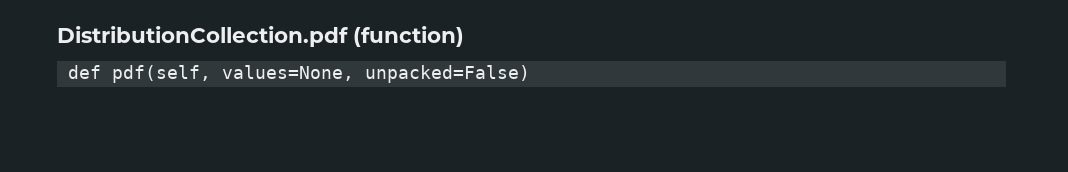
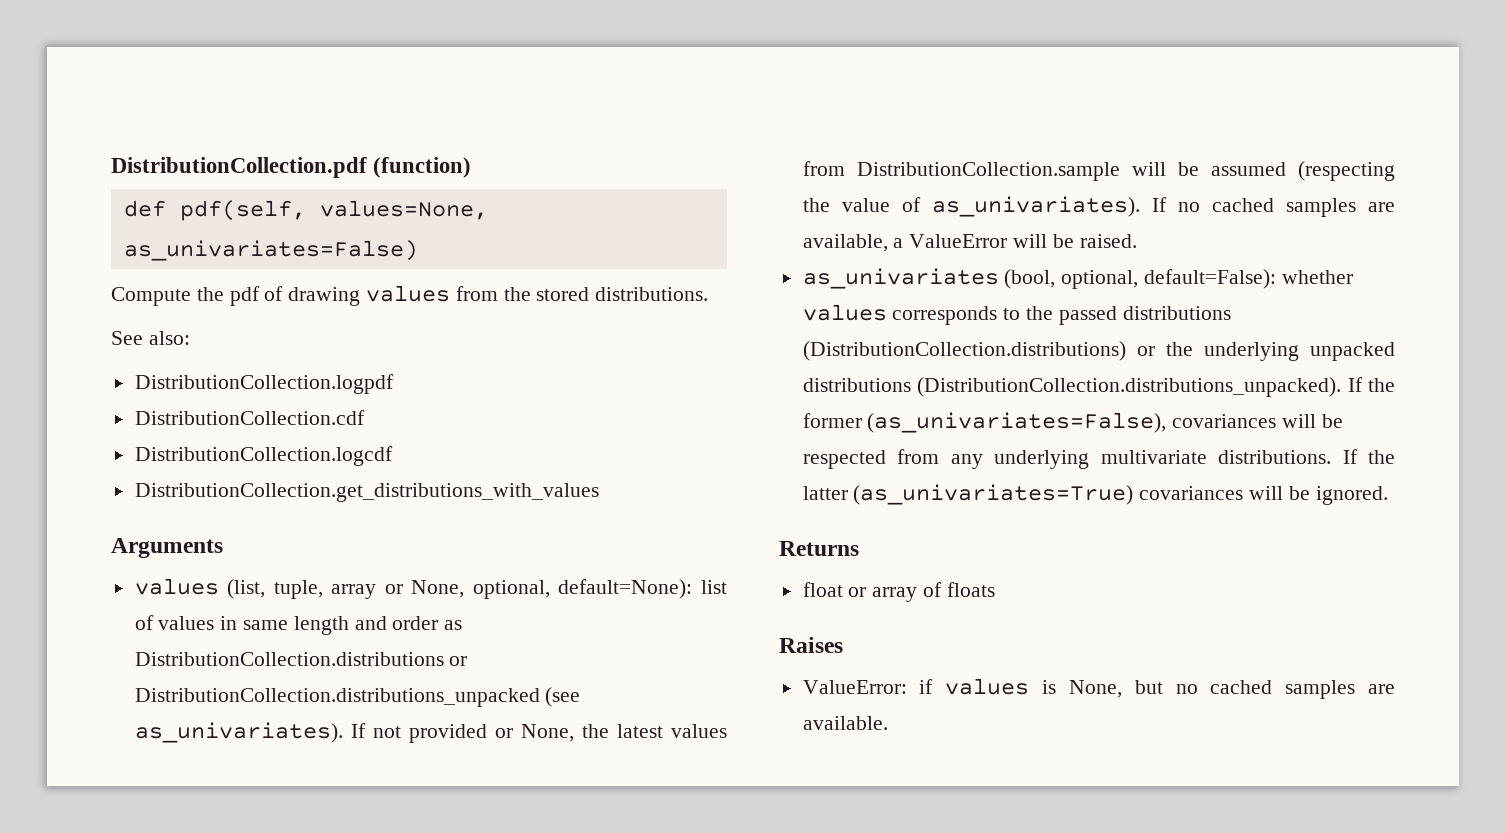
- def pdf(self, values=None, unpacked=False)
+ def pdf(self, values=None, as_univariates=False)
+ Compute the pdf of drawing values from the stored distributions.
+ See also:
+ DistributionCollection.logpdf
+ DistributionCollection.cdf
+ DistributionCollection.logcdf
+ DistributionCollection.get_distributions_with_values
+ Arguments
+ values (list, tuple, array or None, optional, default=None): list of values in same length and order as DistributionCollection.distributions or DistributionCollection.distributions_unpacked (see as_univariates). If not provided or None, the latest values from DistributionCollection.sample will be assumed (respecting the value of as_univariates). If no cached samples are available, a ValueError will be raised.
+ as_univariates (bool, optional, default=False): whether values corresponds to the passed distributions (DistributionCollection.distributions) or the underlying unpacked distributions (DistributionCollection.distributions_unpacked). If the former (as_univariates=False), covariances will be respected from any underlying multivariate distributions. If the latter (as_univariates=True) covariances will be ignored.
+ Returns
+ float or array of floats
+ Raises
+ ValueError: if values is None, but no cached samples are available.

